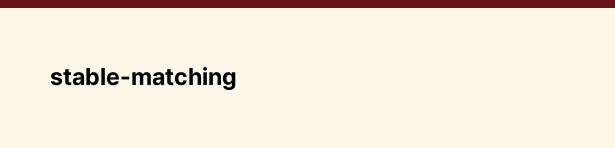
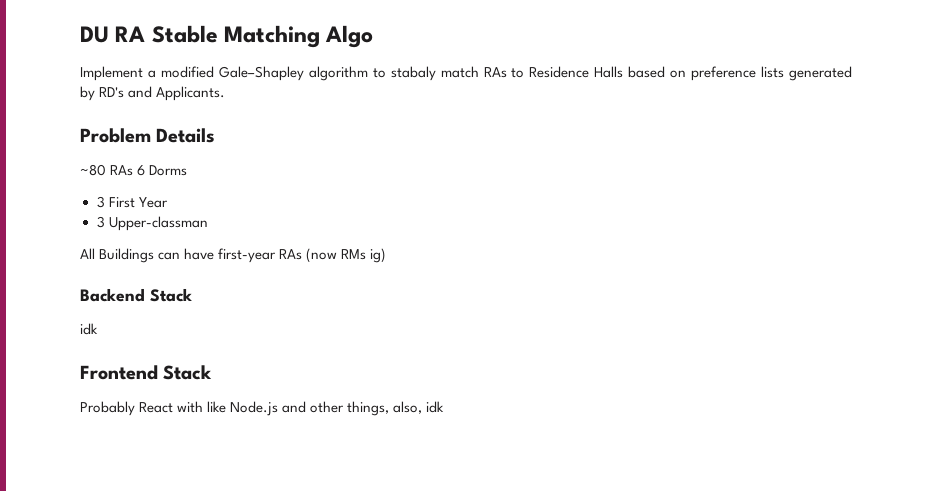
- stable-matching
+ DU RA Stable Matching Algo
+ Implement a modified Gale–Shapley algorithm to stabaly match RAs to Residence Halls based on preference lists generated by RD's and Applicants.
+ Problem Details
+ ~80 RAs 6 Dorms
+ 3 First Year
+ 3 Upper-classman
+ All Buildings can have first-year RAs (now RMs ig)
+ Backend Stack
+ idk
+ Frontend Stack
+ Probably React with like Node.js and other things, also, idk

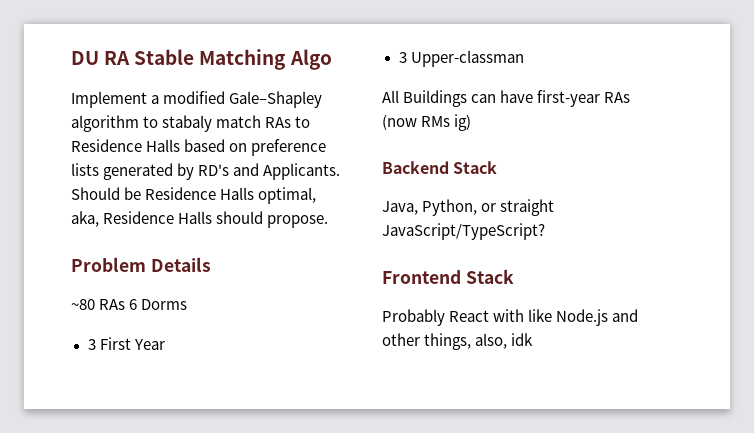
+ Should be Residence Halls optimal, aka, Residence Halls should propose.
  Backend Stack
- idk
+ Java, Python, or straight JavaScript/TypeScript?

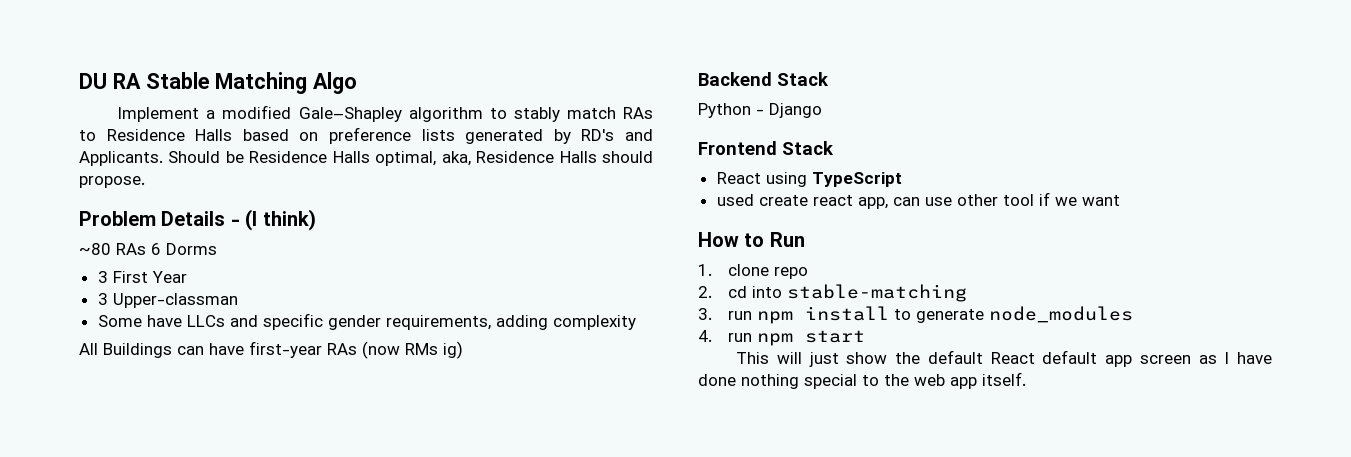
- Implement a modified Gale–Shapley algorithm to stabaly match RAs to Residence Halls based on preference lists generated by RD's and Applicants.
+ Implement a modified Gale–Shapley algorithm to stably match RAs to Residence Halls based on preference lists generated by RD's and Applicants.
- Problem Details
+ Problem Details - (I think)
+ Some have LLCs and specific gender requirements, adding complexity
- Java, Python, or straight JavaScript/TypeScript?
+ Python - Django
  Frontend Stack
- Probably React with like Node.js and other things, also, idk
+ React using TypeScript
+ used create react app, can use other tool if we want
+ How to Run
+ 1. clone repo
+ 2. cd into stable-matching
+ 3. run npm install to generate node_modules
+ 4. run npm start
+ This will just show the default React default app screen as I have done nothing special to the web app itself.

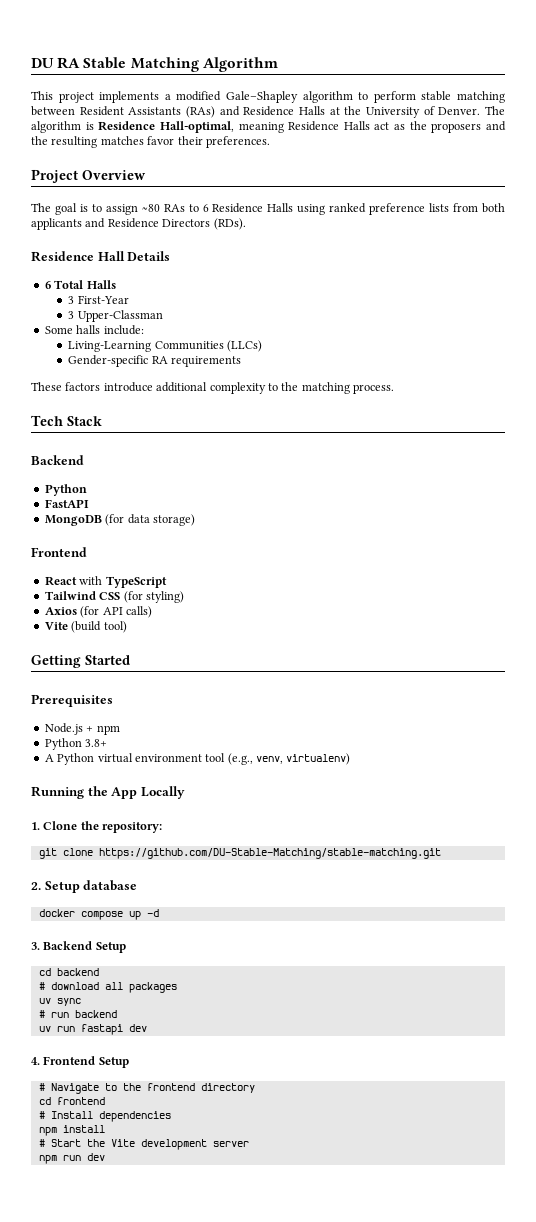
- DU RA Stable Matching Algo
- Implement a modified Gale–Shapley algorithm to stably match RAs to Residence Halls based on preference lists generated by RD's and Applicants. Should be Residence Halls optimal, aka, Residence Halls should propose.
- Problem Details - (I think)
- ~80 RAs 6 Dorms
- 3 First Year
- 3 Upper-classman
+ DU RA Stable Matching Algorithm
+ This project implements a modified Gale–Shapley algorithm to perform stable matching between Resident Assistants (RAs) and Residence Halls at the University of Denver. The algorithm is Residence Hall-optimal, meaning Residence Halls act as the proposers and the resulting matches favor their preferences.
+ Project Overview
+ The goal is to assign ~80 RAs to 6 Residence Halls using ranked preference lists from both applicants and Residence Directors (RDs).
+ Residence Hall Details
+ 6 Total Halls
+ 3 First-Year
+ 3 Upper-Classman
- Some have LLCs and specific gender requirements, adding complexity
- All Buildings can have first-year RAs (now RMs ig)
- Backend Stack
- Python - Django
- Frontend Stack
- React using TypeScript
+ Some halls include:
+ Living-Learning Communities (LLCs)
+ Gender-specific RA requirements
+ These factors introduce additional complexity to the matching process.
+ Tech Stack
+ Backend
+ Python
+ FastAPI
+ MongoDB (for data storage)
+ Frontend
+ React with TypeScript
- used create react app, can use other tool if we want
- How to Run
- 1. clone repo
- 2. cd into stable-matching
- 3. run npm install to generate node_modules
- 4. run npm start
- This will just show the default React default app screen as I have done nothing special to the web app itself.
+ Tailwind CSS (for styling)
+ Axios (for API calls)
+ Vite (build tool)
+ Getting Started
+ Prerequisites
+ Node.js + npm
+ Python 3.8+
+ A Python virtual environment tool (e.g., venv, virtualenv)
+ Running the App Locally
+ 1. Clone the repository:
+ git clone https://github.com/DU-Stable-Matching/stable-matching.git
+ 2. Setup database
+ docker compose up -d
+ 3. Backend Setup
+ cd backend
+ # download all packages
+ uv sync
+ # run backend
+ uv run fastapi dev
+ 4. Frontend Setup
+ # Navigate to the frontend directory
+ cd frontend
+ # Install dependencies
+ npm install
+ # Start the Vite development server
+ npm run dev

